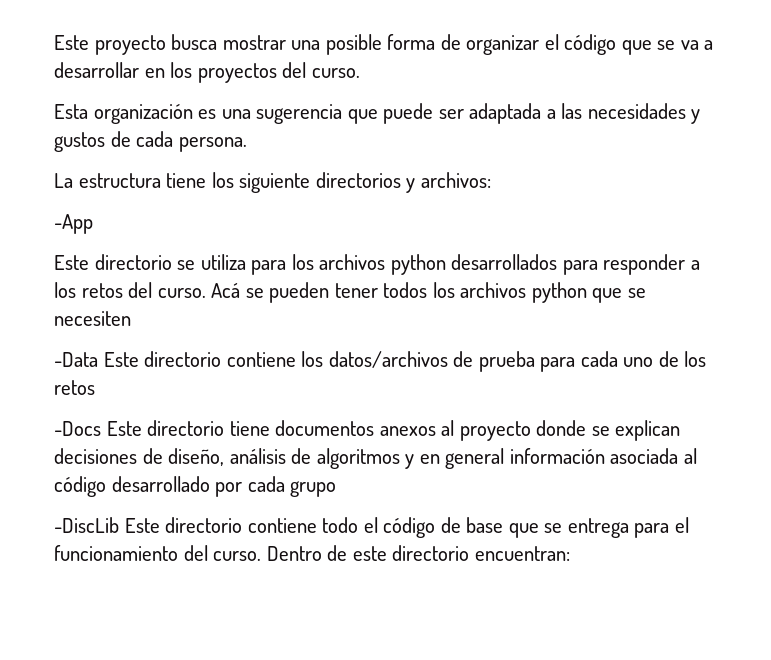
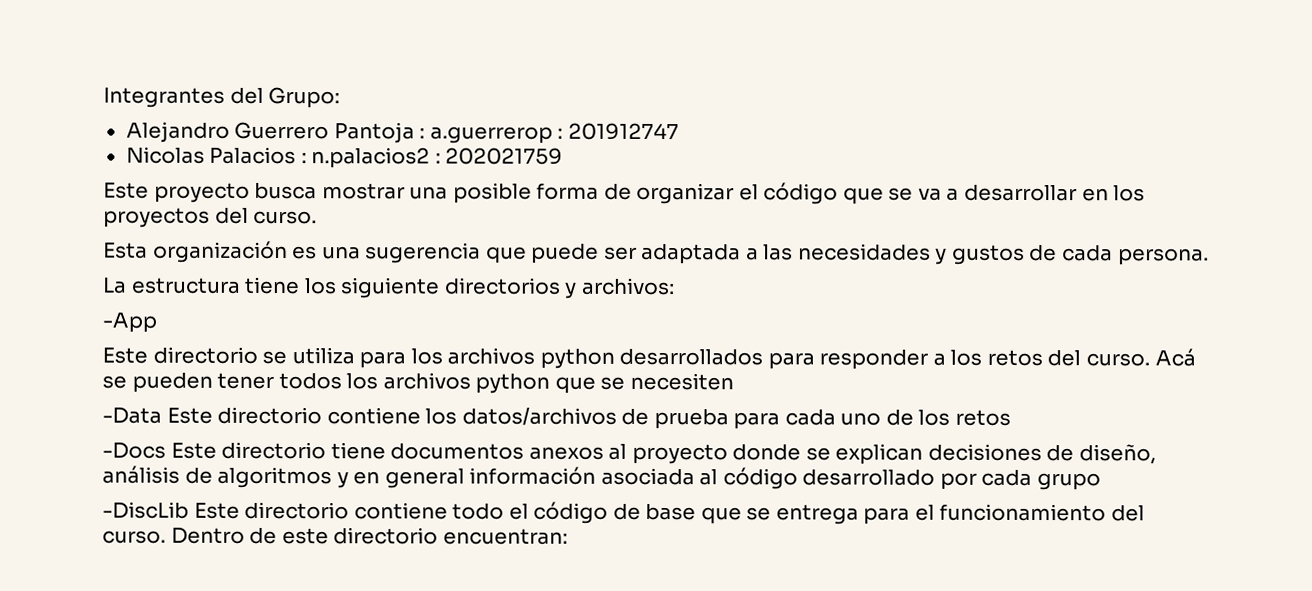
+ Integrantes del Grupo:
+ Alejandro Guerrero Pantoja : a.guerrerop : 201912747
+ Nicolas Palacios : n.palacios2 : 202021759

